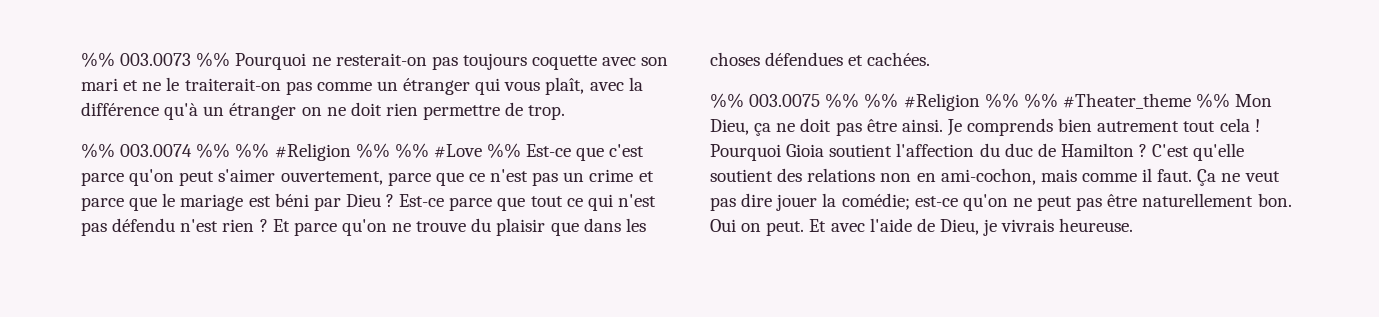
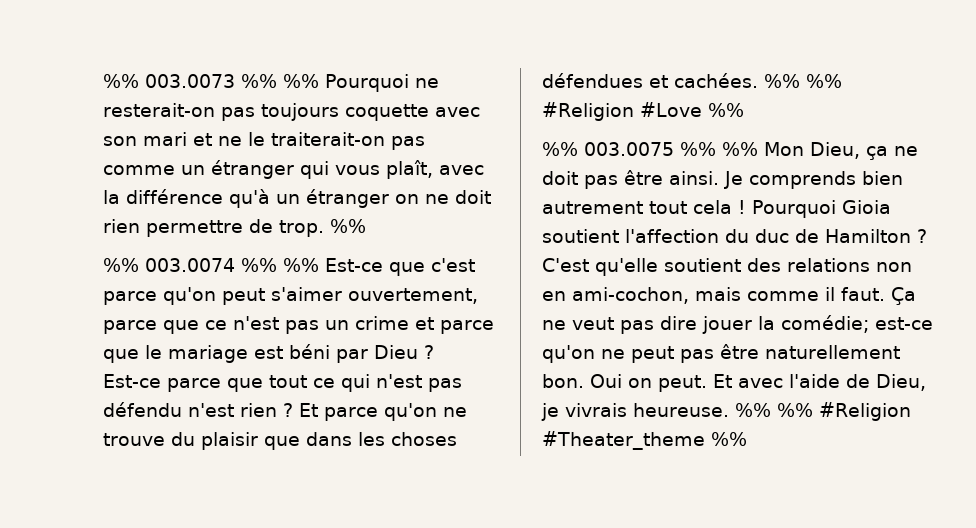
- %% 003.0073 %% Pourquoi ne resterait-on pas toujours coquette avec son mari et ne le traiterait-on pas comme un étranger qui vous plaît, avec la différence qu'à un étranger on ne doit rien permettre de trop.
+ %% 003.0073 %% %% Pourquoi ne resterait-on pas toujours coquette avec son mari et ne le traiterait-on pas comme un étranger qui vous plaît, avec la différence qu'à un étranger on ne doit rien permettre de trop. %%
- %% 003.0074 %% %% #Religion %% %% #Love %% Est-ce que c'est parce qu'on peut s'aimer ouvertement, parce que ce n'est pas un crime et parce que le mariage est béni par Dieu ?
+ %% 003.0074 %% %% Est-ce que c'est parce qu'on peut s'aimer ouvertement, parce que ce n'est pas un crime et parce que le mariage est béni par Dieu ?
+ %% %% #Religion #Love %%
- %% 003.0075 %% %% #Religion %% %% #Theater_theme %% Mon Dieu, ça ne doit pas être ainsi.
+ %% 003.0075 %% %% Mon Dieu, ça ne doit pas être ainsi.
+ %% %% #Religion #Theater_theme %%

